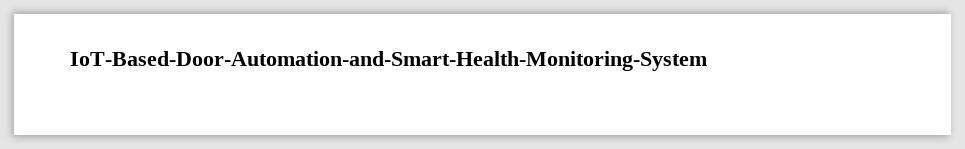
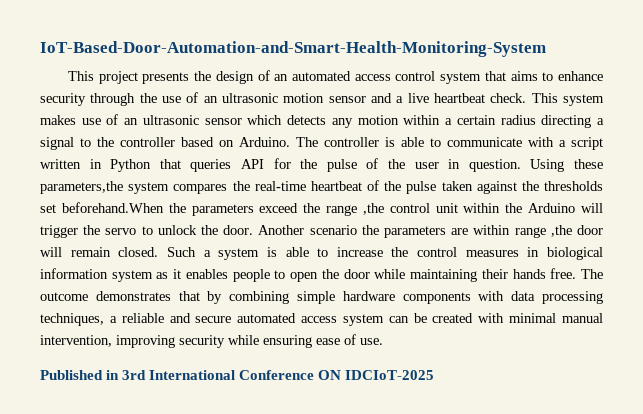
+ This project presents the design of an automated access control system that aims to enhance security through the use of an ultrasonic motion sensor and a live heartbeat check. This system makes use of an ultrasonic sensor which detects any motion within a certain radius directing a signal to the controller based on Arduino. The controller is able to communicate with a script written in Python that queries API for the pulse of the user in question. Using these parameters,the system compares the real-time heartbeat of the pulse taken against the thresholds set beforehand.When the parameters exceed the range ,the control unit within the Arduino will trigger the servo to unlock the door. Another scenario the parameters are within range ,the door will remain closed. Such a system is able to increase the control measures in biological information system as it enables people to open the door while maintaining their hands free. The outcome demonstrates that by combining simple hardware components with data processing techniques, a reliable and secure automated access system can be created with minimal manual intervention, improving security while ensuring ease of use.
+ Published in 3rd International Conference ON IDCIoT-2025

